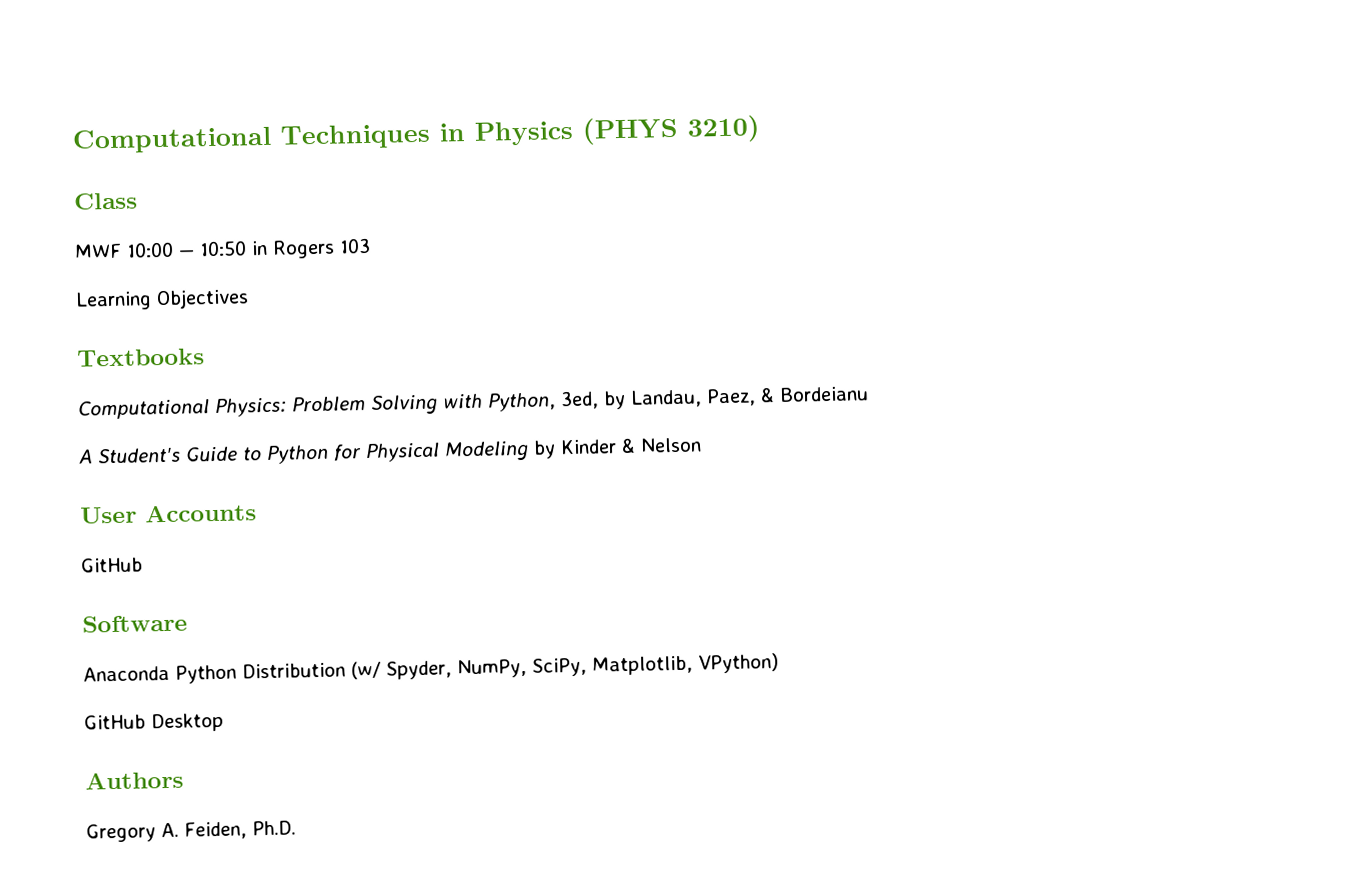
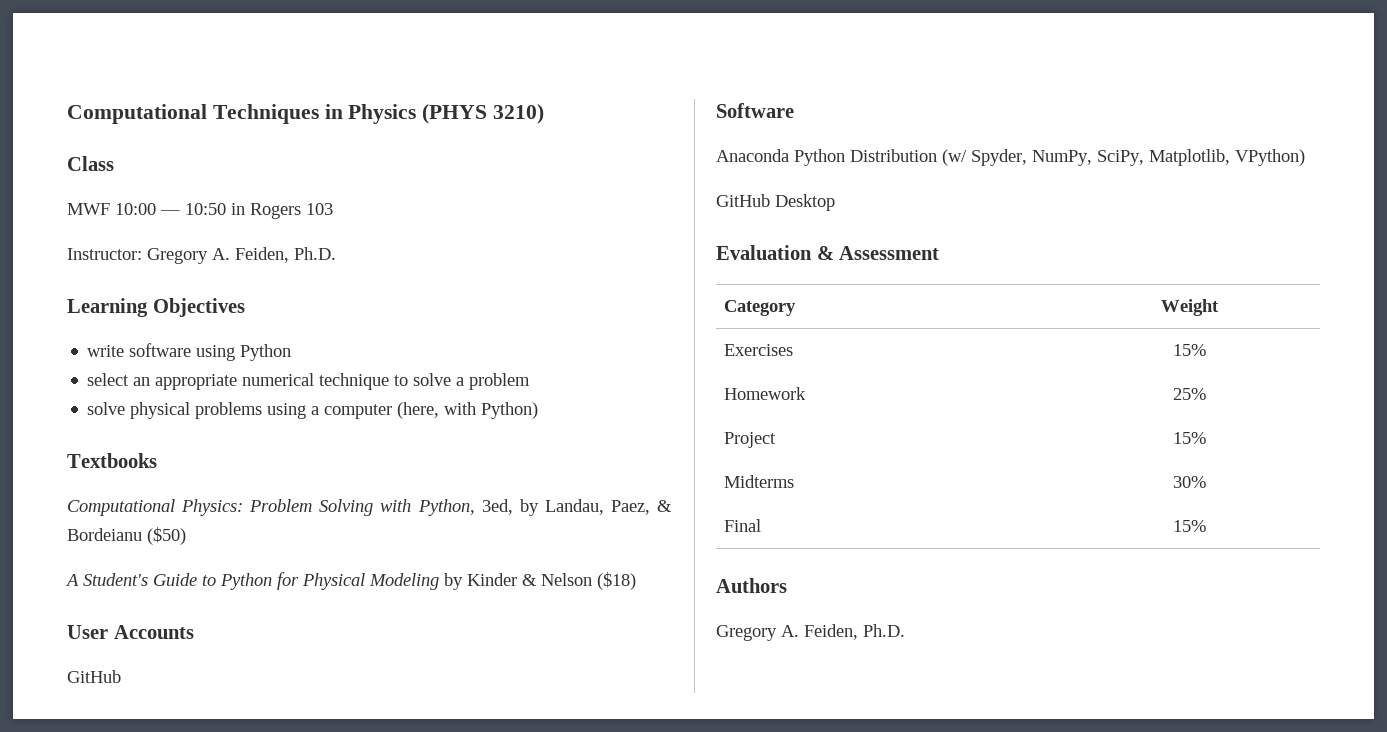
+ Instructor: Gregory A. Feiden, Ph.D.
  Learning Objectives
+ write software using Python
+ select an appropriate numerical technique to solve a problem
+ solve physical problems using a computer (here, with Python)
- Computational Physics: Problem Solving with Python, 3ed, by Landau, Paez, & Bordeianu
+ Computational Physics: Problem Solving with Python, 3ed, by Landau, Paez, & Bordeianu ($50)
- A Student's Guide to Python for Physical Modeling by Kinder & Nelson
+ A Student's Guide to Python for Physical Modeling by Kinder & Nelson ($18)
+ Evaluation & Assessment
+ Category | Weight
+ Exercises | 15%
+ Homework | 25%
+ Project | 15%
+ Midterms | 30%
+ Final | 15%

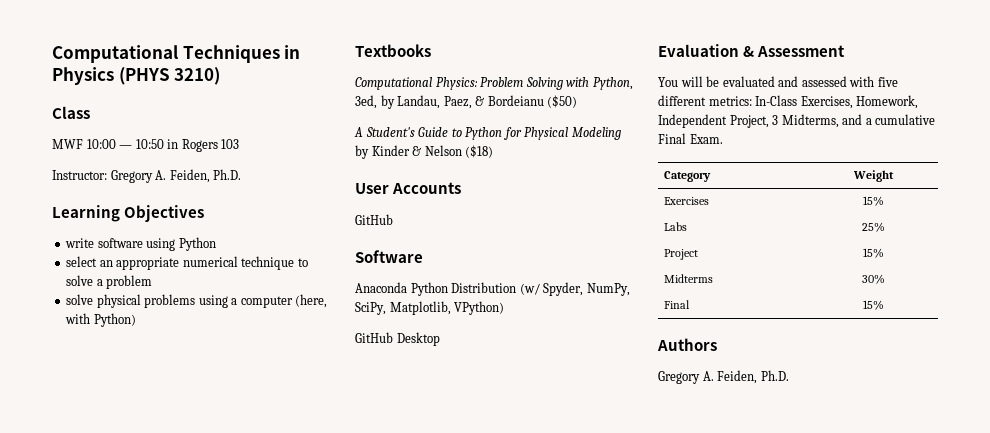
+ You will be evaluated and assessed with five different metrics: In-Class Exercises, Homework, Independent Project, 3 Midterms, and a cumulative Final Exam.
- Homework | 25%
+ Labs | 25%

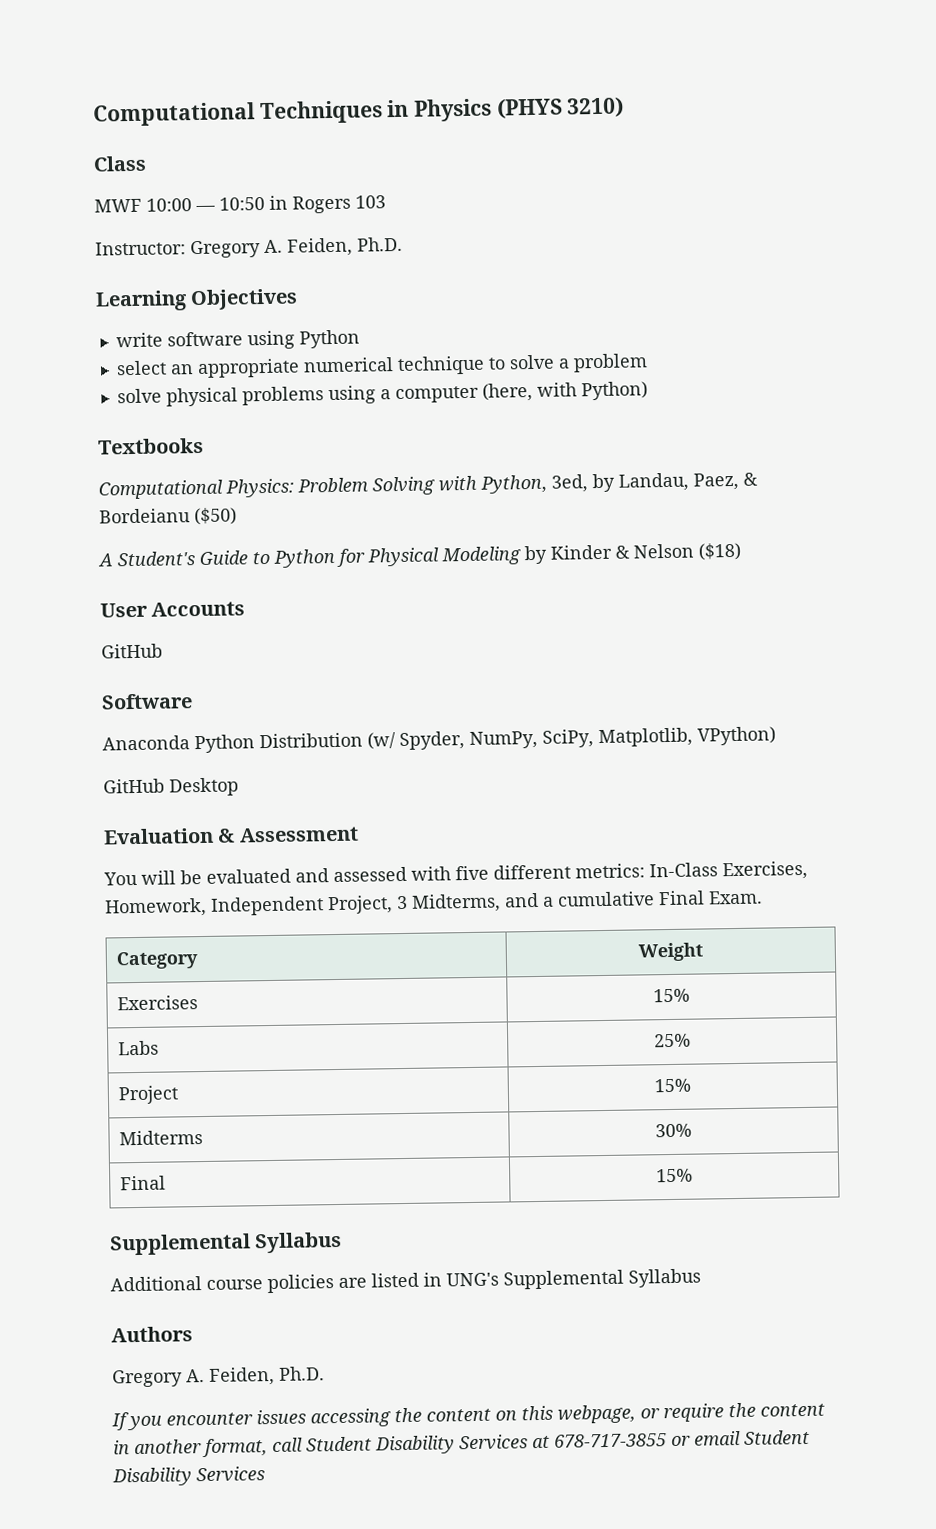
  Final | 15%
+ Supplemental Syllabus
+ Additional course policies are listed in UNG's Supplemental Syllabus
+ If you encounter issues accessing the content on this webpage, or require the content in another format, call Student Disability Services at 678-717-3855 or email Student Disability Services

